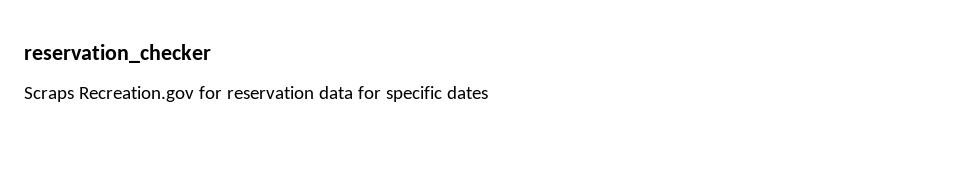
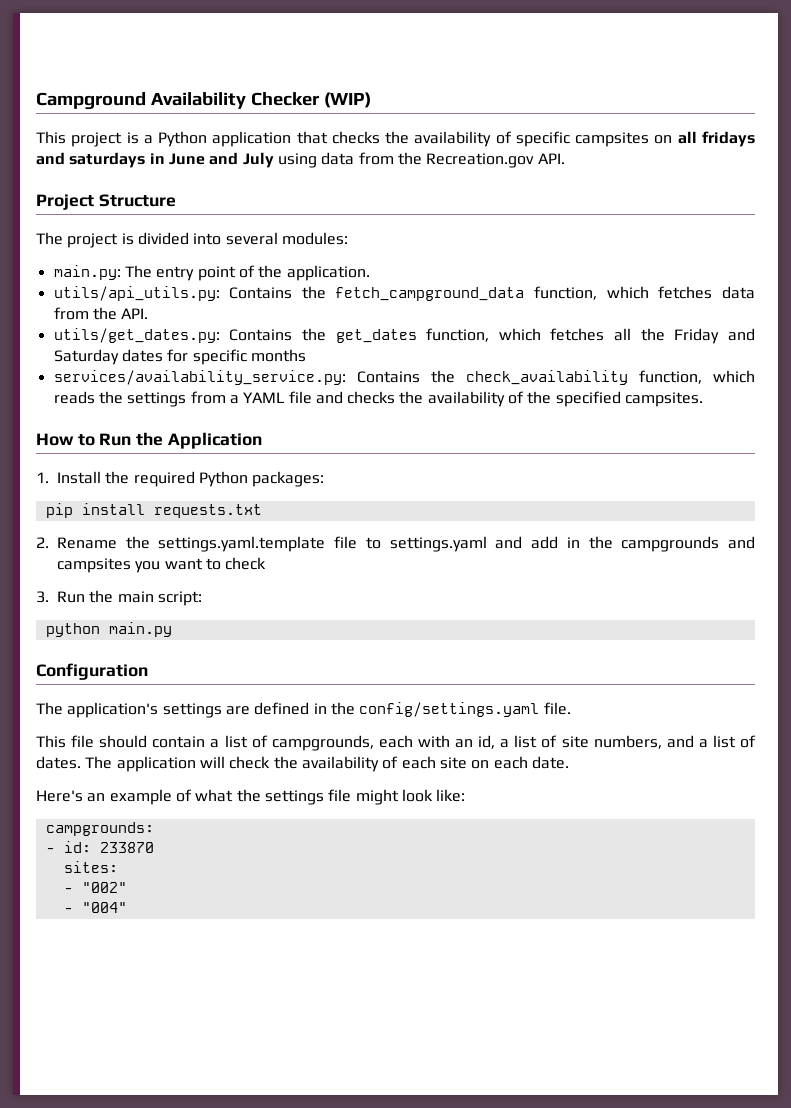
- reservation_checker
- Scraps Recreation.gov for reservation data for specific dates
+ Campground Availability Checker (WIP)
+ This project is a Python application that checks the availability of specific campsites on all fridays and saturdays in June and July using data from the Recreation.gov API.
+ Project Structure
+ The project is divided into several modules:
+ main.py: The entry point of the application.
+ utils/api_utils.py: Contains the fetch_campground_data function, which fetches data from the API.
+ utils/get_dates.py: Contains the get_dates function, which fetches all the Friday and Saturday dates for specific months
+ services/availability_service.py: Contains the check_availability function, which reads the settings from a YAML file and checks the availability of the specified campsites.
+ How to Run the Application
+ 1. Install the required Python packages:
+ pip install requests.txt
+ 2. Rename the settings.yaml.template file to settings.yaml and add in the campgrounds and campsites you want to check
+ 3. Run the main script:
+ python main.py
+ Configuration
+ The application's settings are defined in the config/settings.yaml file.
+ This file should contain a list of campgrounds, each with an id, a list of site numbers, and a list of dates. The application will check the availability of each site on each date.
+ Here's an example of what the settings file might look like:
+ campgrounds:
+ - id: 233870
+ sites:
+ - "002"
+ - "004"

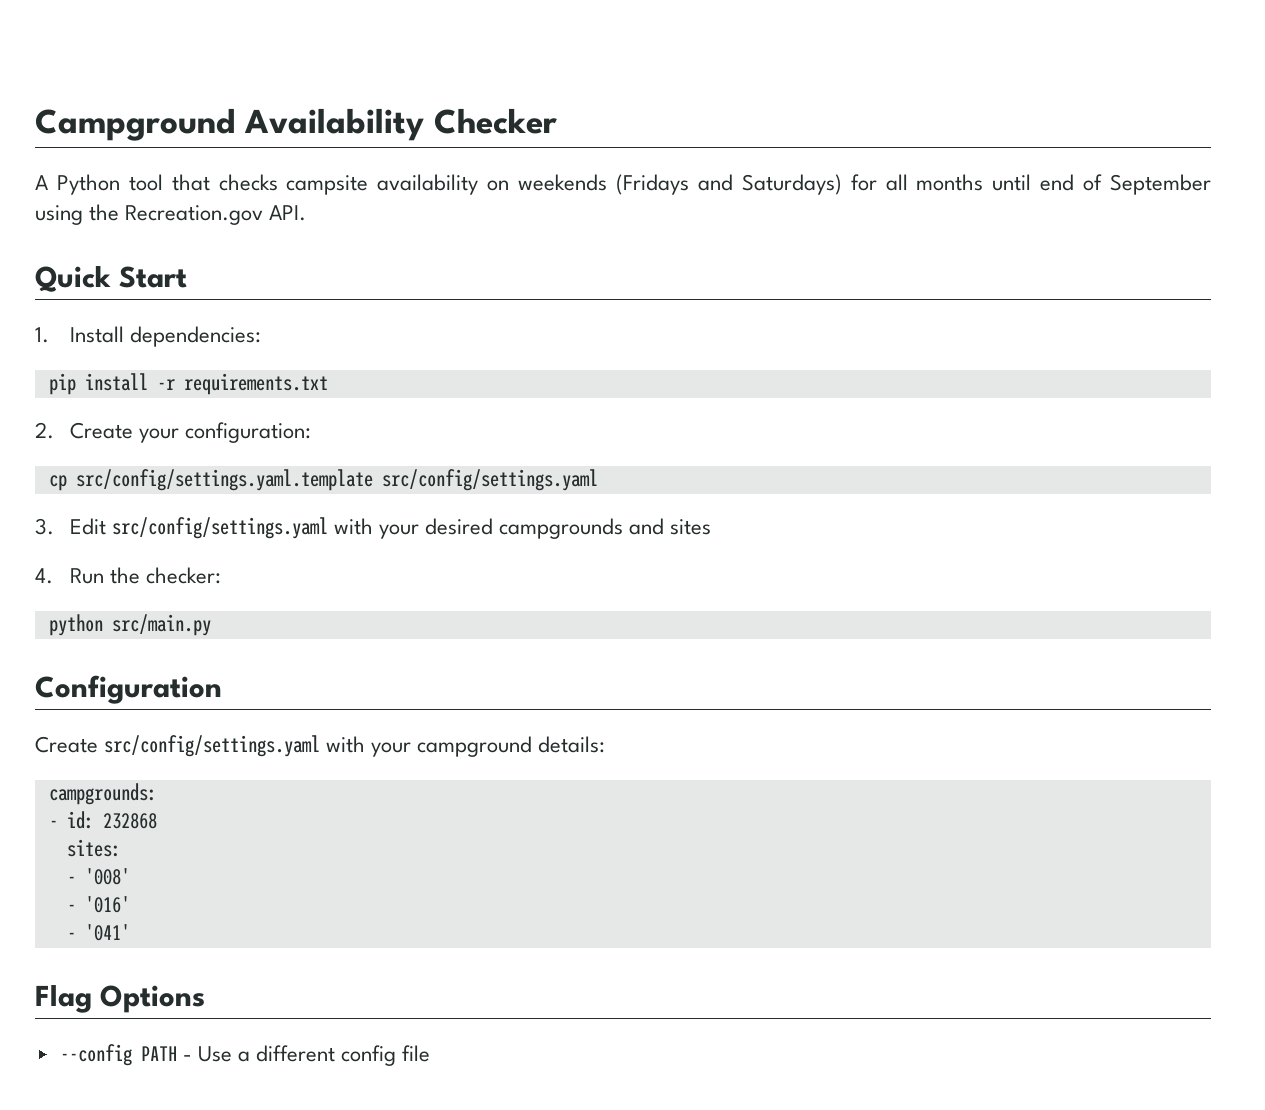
- Campground Availability Checker (WIP)
- This project is a Python application that checks the availability of specific campsites on all fridays and saturdays in June and July using data from the Recreation.gov API.
- Project Structure
- The project is divided into several modules:
- main.py: The entry point of the application.
- utils/api_utils.py: Contains the fetch_campground_data function, which fetches data from the API.
- utils/get_dates.py: Contains the get_dates function, which fetches all the Friday and Saturday dates for specific months
- services/availability_service.py: Contains the check_availability function, which reads the settings from a YAML file and checks the availability of the specified campsites.
- How to Run the Application
- 1. Install the required Python packages:
+ Campground Availability Checker
+ A Python tool that checks campsite availability on weekends (Fridays and Saturdays) for all months until end of September using the Recreation.gov API.
+ Quick Start
+ 1. Install dependencies:
- pip install requests.txt
+ pip install -r requirements.txt
- 2. Rename the settings.yaml.template file to settings.yaml and add in the campgrounds and campsites you want to check
- 3. Run the main script:
+ 2. Create your configuration:
+ cp src/config/settings.yaml.template src/config/settings.yaml
+ 3. Edit src/config/settings.yaml with your desired campgrounds and sites
+ 4. Run the checker:
- python main.py
+ python src/main.py
- The application's settings are defined in the config/settings.yaml file.
- This file should contain a list of campgrounds, each with an id, a list of site numbers, and a list of dates. The application will check the availability of each site on each date.
- Here's an example of what the settings file might look like:
+ Create src/config/settings.yaml with your campground details:
- - id: 233870
+ - id: 232868
- - "002"
- - "004"
+ - '008'
+ - '016'
+ - '041'
+ Flag Options
+ --config PATH - Use a different config file

